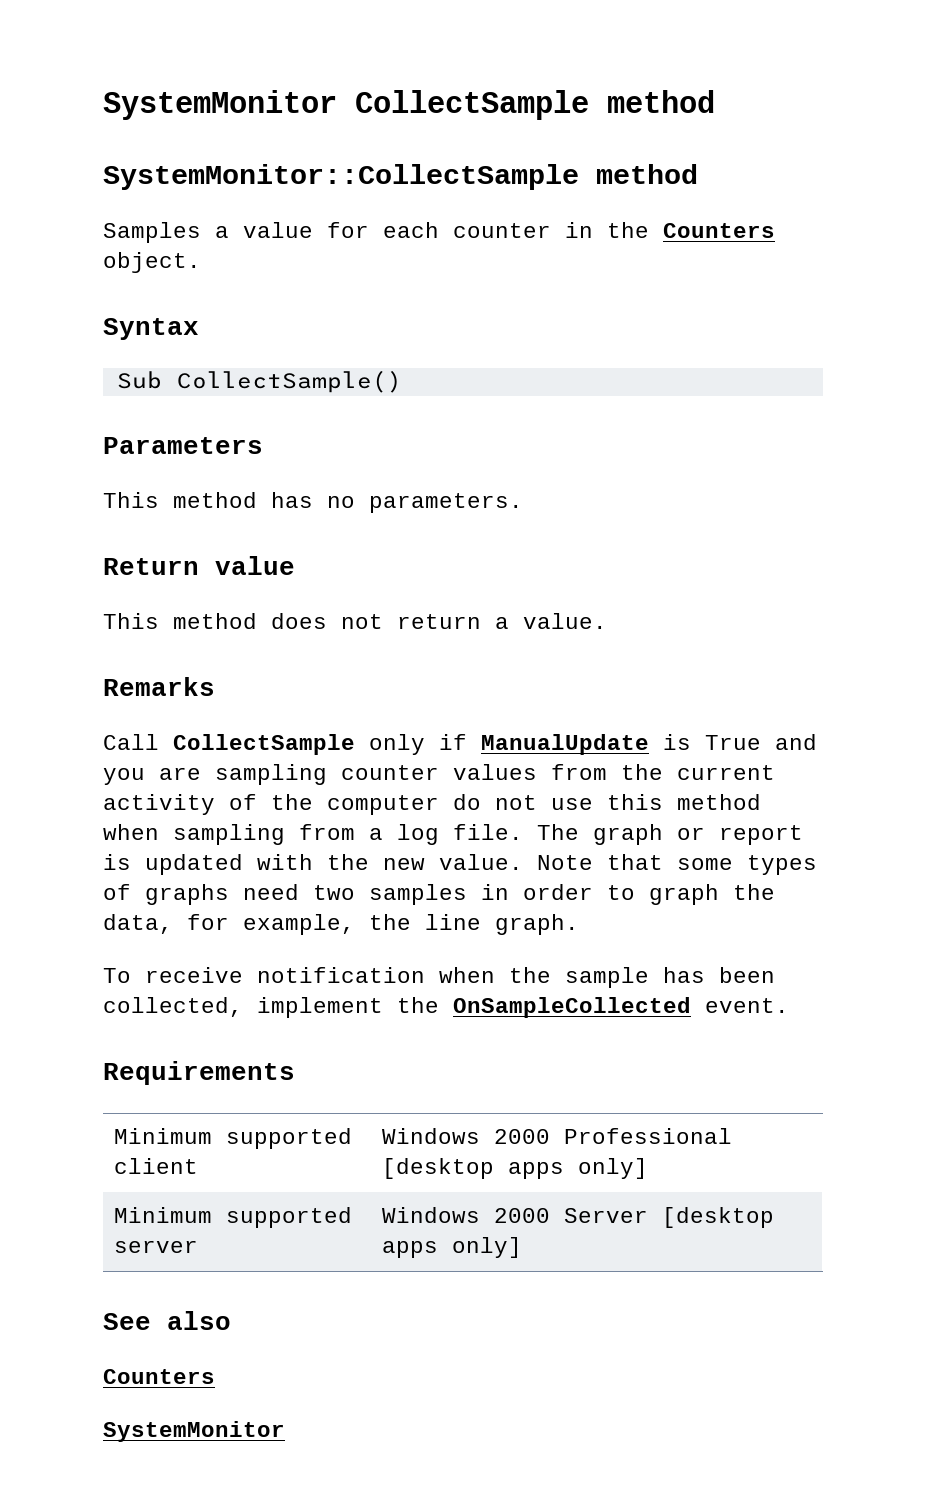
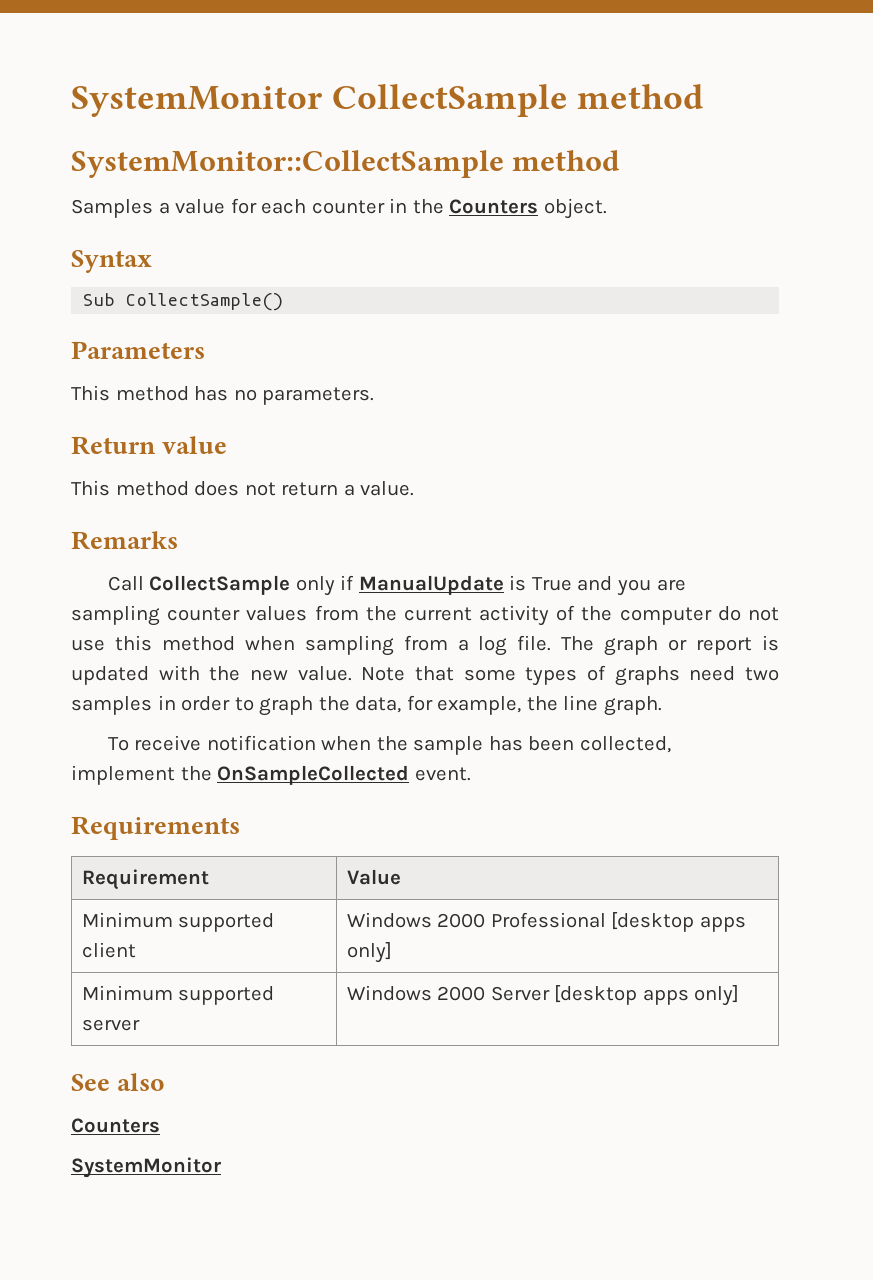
+ Requirement | Value

